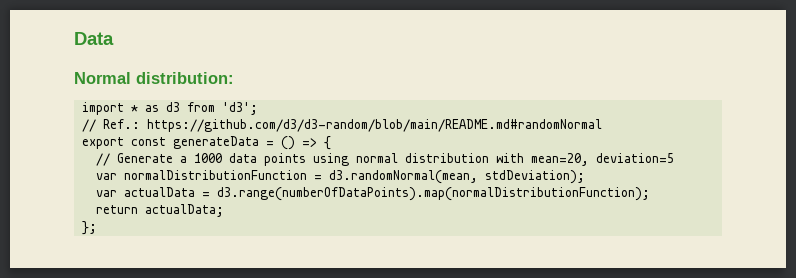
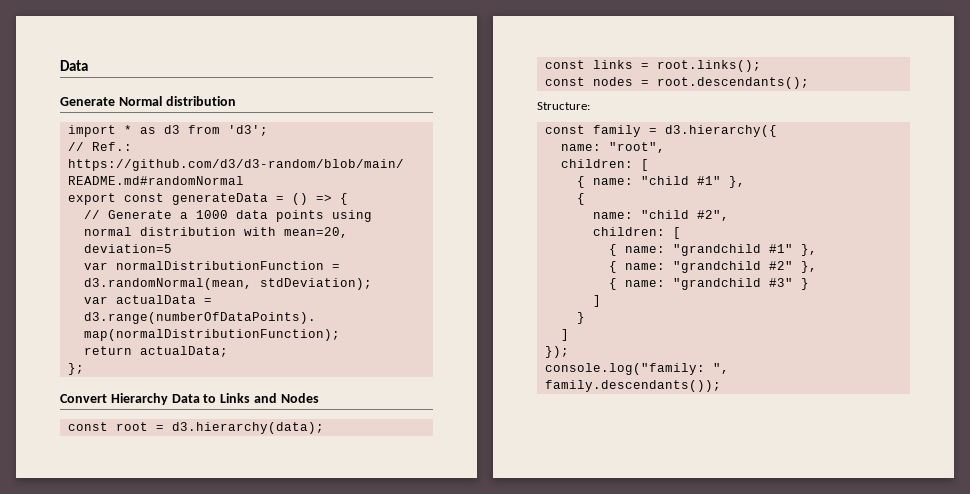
- Normal distribution:
+ Generate Normal distribution
+ Convert Hierarchy Data to Links and Nodes
+ const root = d3.hierarchy(data);
+ const links = root.links();
+ const nodes = root.descendants();
+ Structure:
+ const family = d3.hierarchy({
+ name: "root",
+ children: [
+ { name: "child #1" },
+ {
+ name: "child #2",
+ children: [
+ { name: "grandchild #1" },
+ { name: "grandchild #2" },
+ { name: "grandchild #3" }
+ ]
+ }
+ ]
+ });
+ console.log("family: ", family.descendants());

